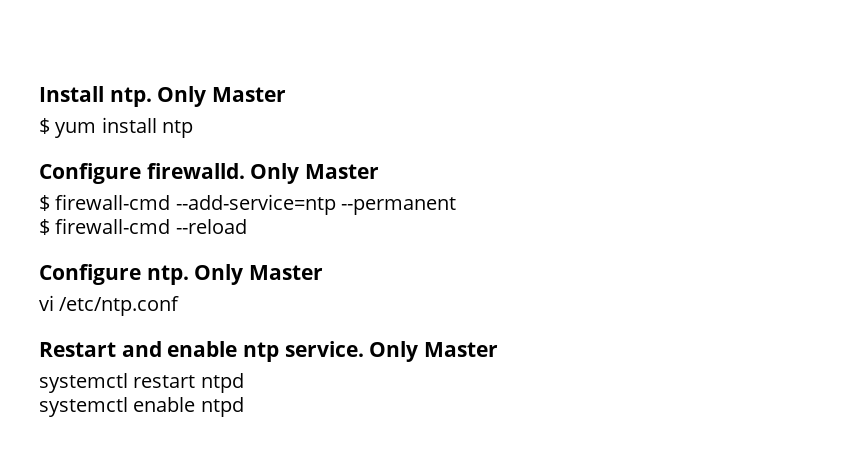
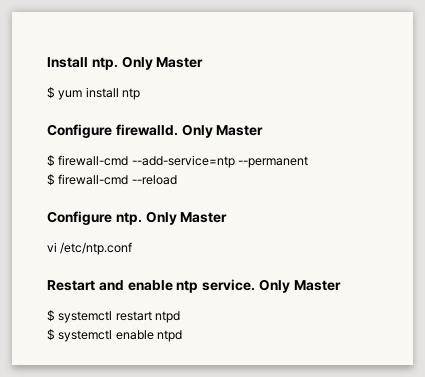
- systemctl restart ntpd
+ $ systemctl restart ntpd
- systemctl enable ntpd
+ $ systemctl enable ntpd

